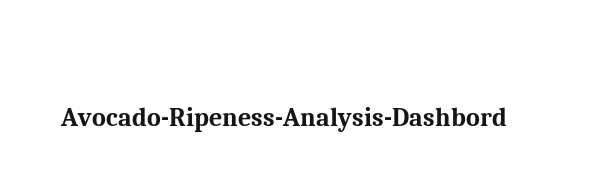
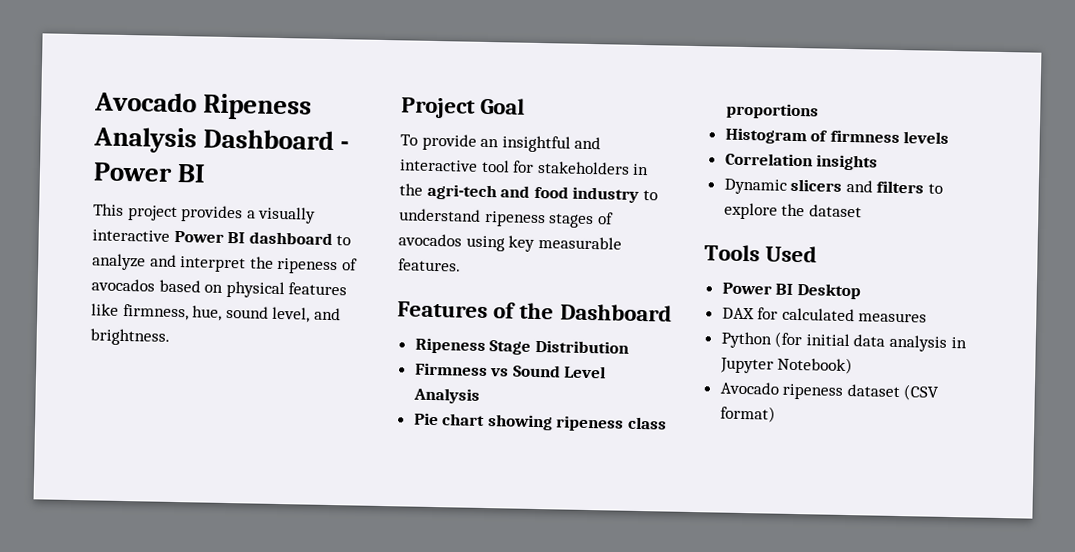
- Avocado-Ripeness-Analysis-Dashbord
+ Avocado Ripeness Analysis Dashboard - Power BI
+ This project provides a visually interactive Power BI dashboard to analyze and interpret the ripeness of avocados based on physical features like firmness, hue, sound level, and brightness.
+ Project Goal
+ To provide an insightful and interactive tool for stakeholders in the agri-tech and food industry to understand ripeness stages of avocados using key measurable features.
+ Features of the Dashboard
+ Ripeness Stage Distribution
+ Firmness vs Sound Level Analysis
+ Pie chart showing ripeness class proportions
+ Histogram of firmness levels
+ Correlation insights
+ Dynamic slicers and filters to explore the dataset
+ Tools Used
+ Power BI Desktop
+ DAX for calculated measures
+ Python (for initial data analysis in Jupyter Notebook)
+ Avocado ripeness dataset (CSV format)

